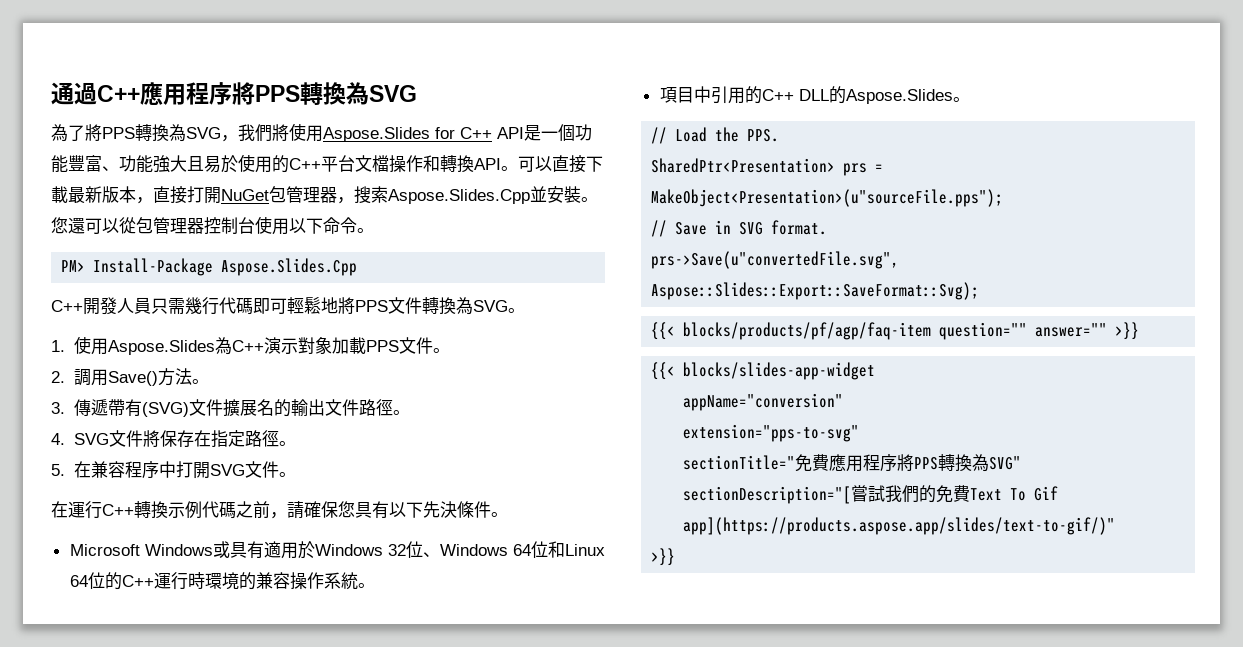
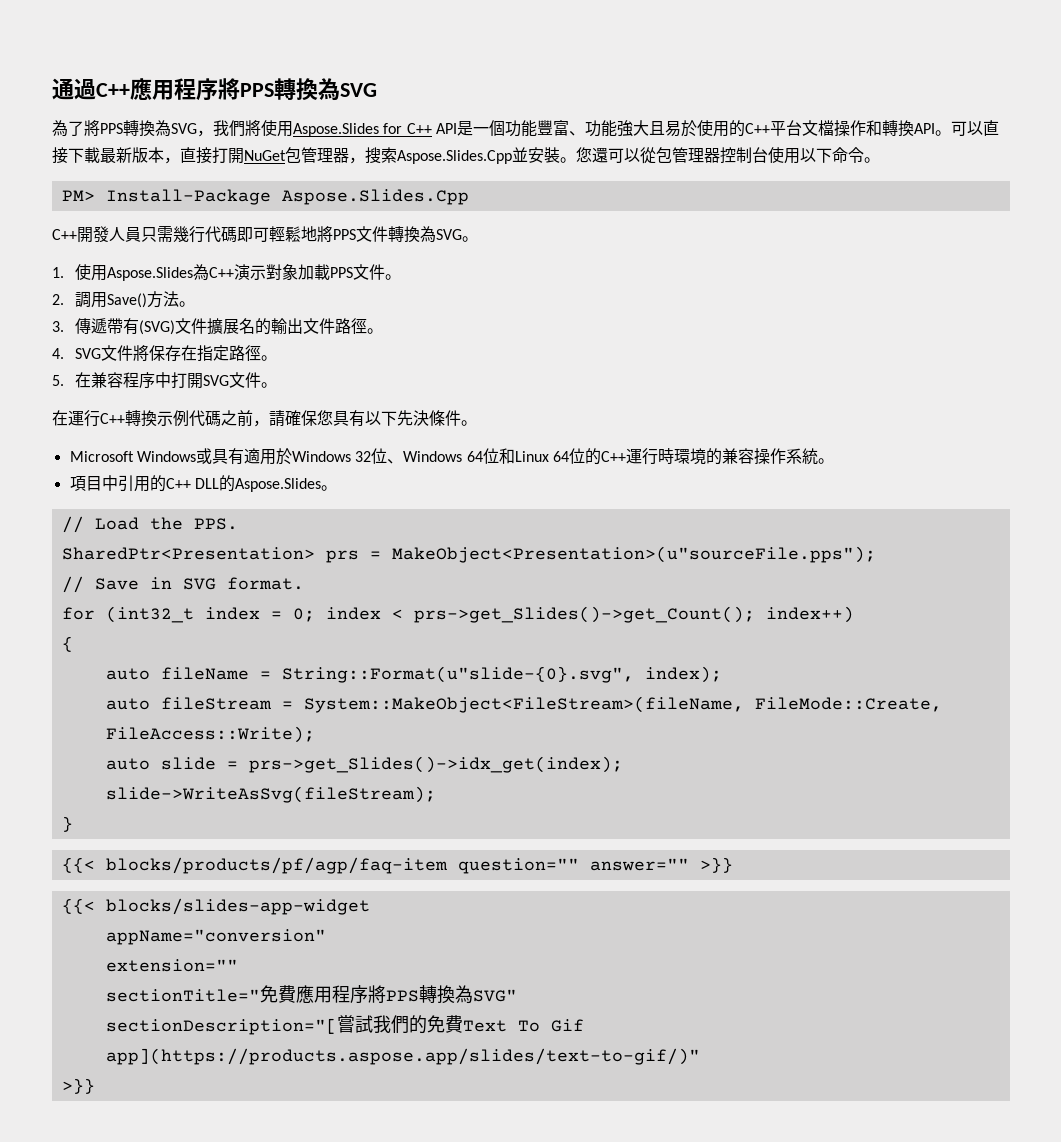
- prs->Save(u"convertedFile.svg", Aspose::Slides::Export::SaveFormat::Svg);
+ for (int32_t index = 0; index < prs->get_Slides()->get_Count(); index++)
+ {
+ auto fileName = String::Format(u"slide-{0}.svg", index);
+ auto fileStream = System::MakeObject<FileStream>(fileName, FileMode::Create, FileAccess::Write);
+ auto slide = prs->get_Slides()->idx_get(index);
+ slide->WriteAsSvg(fileStream);
+ }
- extension="pps-to-svg"
+ extension=""

